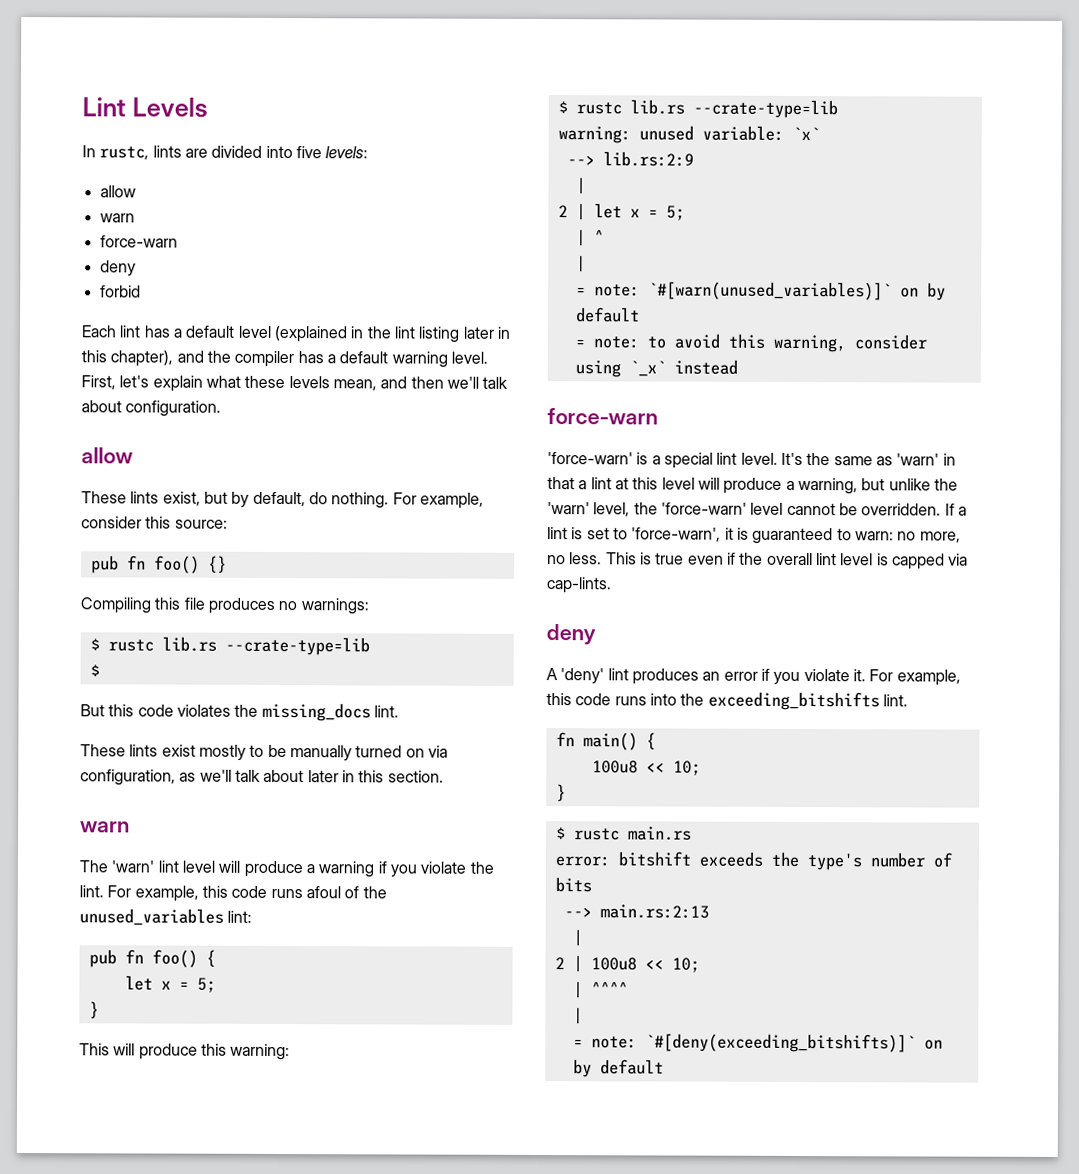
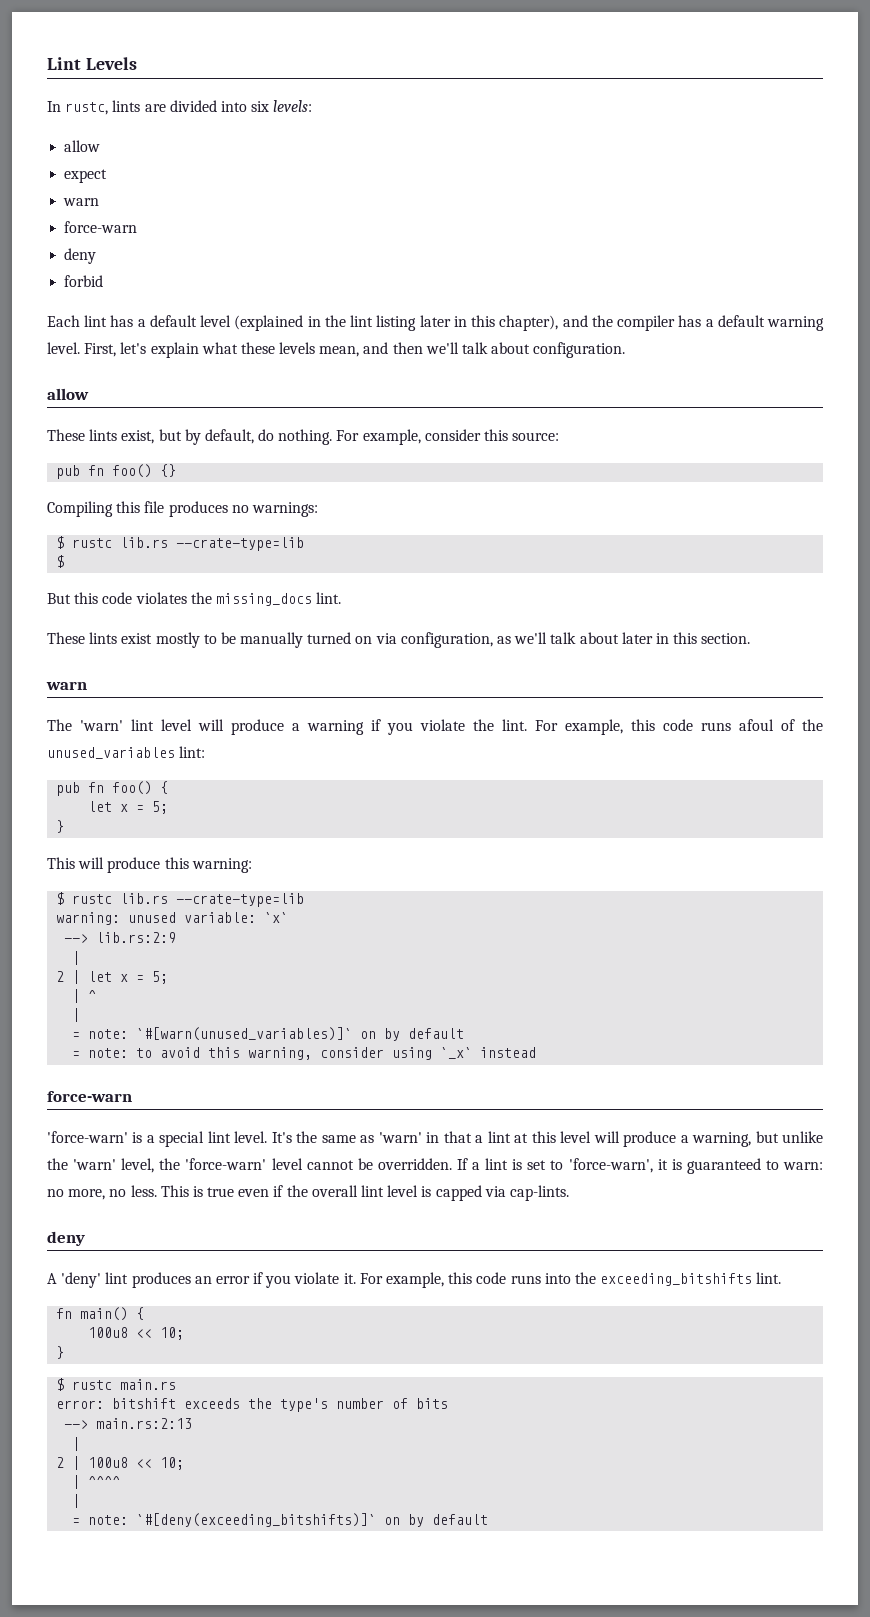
- In rustc, lints are divided into five levels:
+ In rustc, lints are divided into six levels:
+ expect

